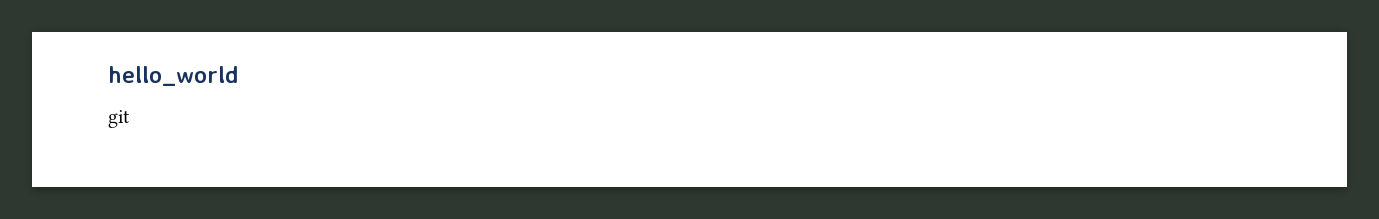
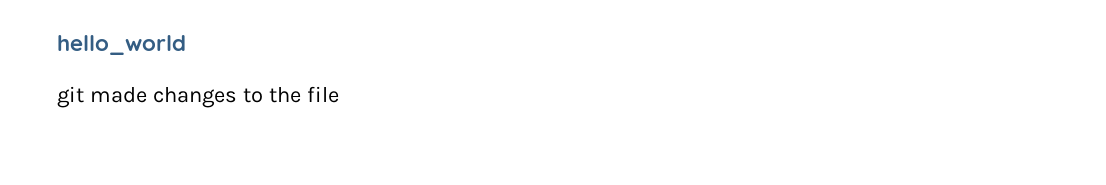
- git
+ git made changes to the file

